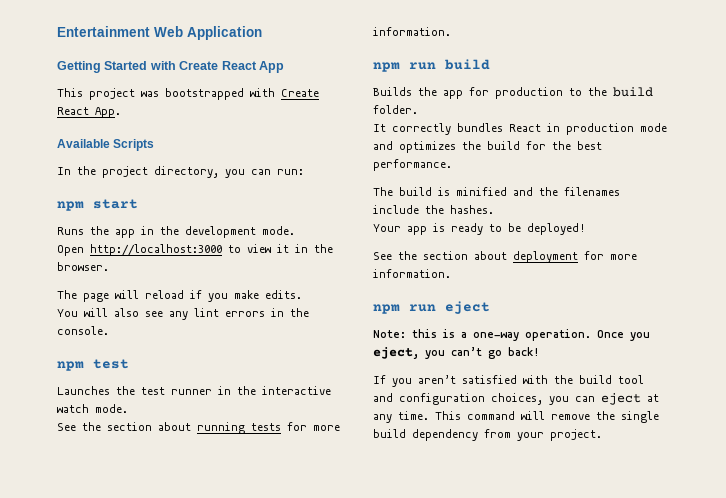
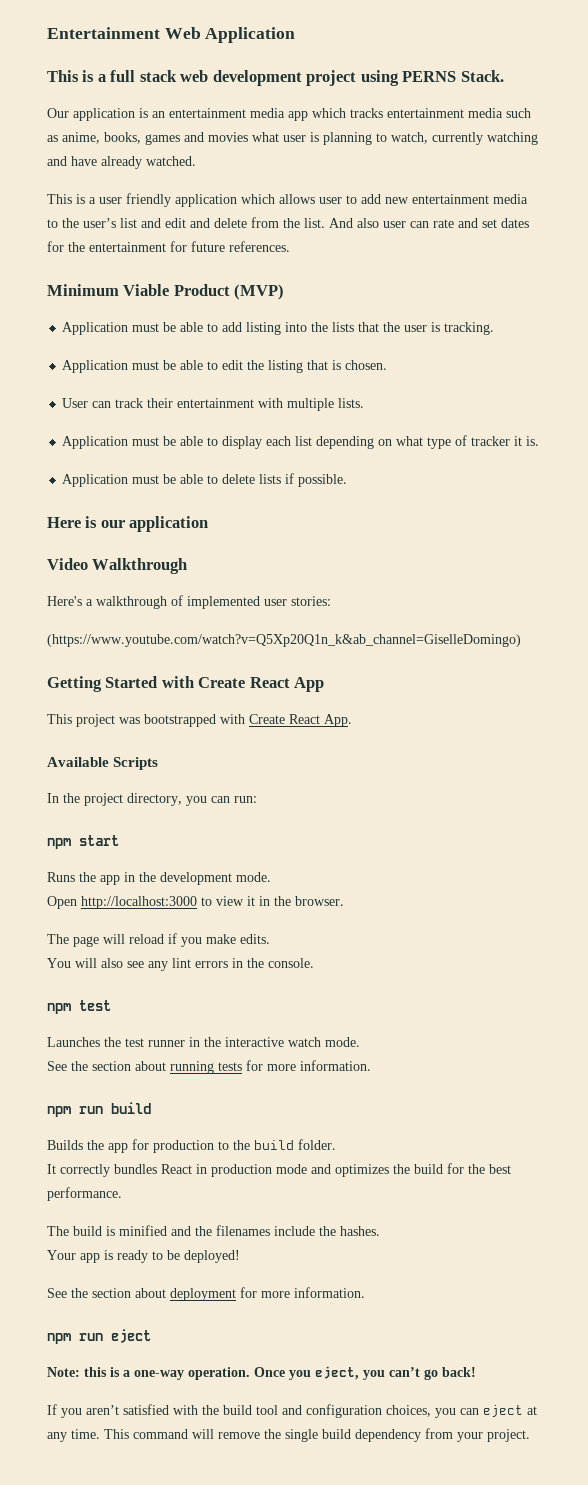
+ This is a full stack web development project using PERNS Stack.
+ Our application is an entertainment media app which tracks entertainment media such as anime, books, games and movies what user is planning to watch, currently watching and have already watched.
+ This is a user friendly application which allows user to add new entertainment media to the user’s list and edit and delete from the list. And also user can rate and set dates for the entertainment for future references.
+ Minimum Viable Product (MVP)
+ Application must be able to add listing into the lists that the user is tracking.
+ Application must be able to edit the listing that is chosen.
+ User can track their entertainment with multiple lists.
+ Application must be able to display each list depending on what type of tracker it is.
+ Application must be able to delete lists if possible.
+ Here is our application
+ Video Walkthrough
+ Here's a walkthrough of implemented user stories:
+ (https://www.youtube.com/watch?v=Q5Xp20Q1n_k&ab_channel=GiselleDomingo)

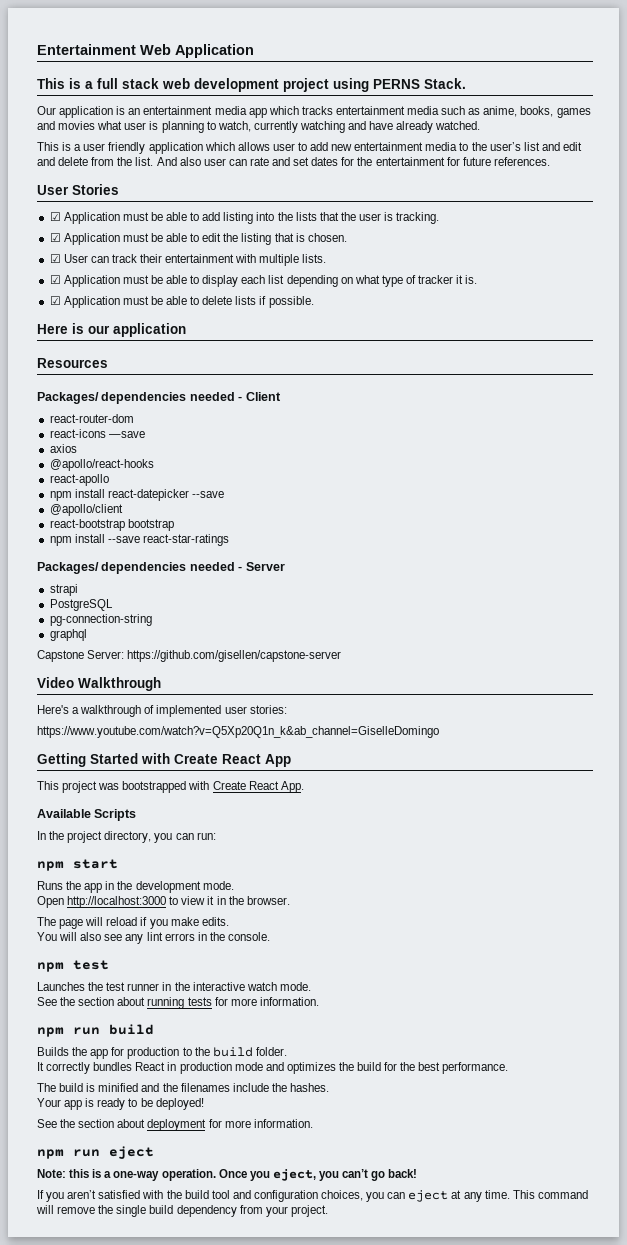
- Minimum Viable Product (MVP)
- Application must be able to add listing into the lists that the user is tracking.
+ User Stories
+ ☑ Application must be able to add listing into the lists that the user is tracking.
- Application must be able to edit the listing that is chosen.
+ ☑ Application must be able to edit the listing that is chosen.
- User can track their entertainment with multiple lists.
+ ☑ User can track their entertainment with multiple lists.
- Application must be able to display each list depending on what type of tracker it is.
+ ☑ Application must be able to display each list depending on what type of tracker it is.
- Application must be able to delete lists if possible.
+ ☑ Application must be able to delete lists if possible.
+ Resources
+ Packages/ dependencies needed - Client
+ react-router-dom
+ react-icons —save
+ axios
+ @apollo/react-hooks
+ react-apollo
+ npm install react-datepicker --save
+ @apollo/client
+ react-bootstrap bootstrap
+ npm install --save react-star-ratings
+ Packages/ dependencies needed - Server
+ strapi
+ PostgreSQL
+ pg-connection-string
+ graphql
+ Capstone Server: https://github.com/gisellen/capstone-server
- (https://www.youtube.com/watch?v=Q5Xp20Q1n_k&ab_channel=GiselleDomingo)
+ https://www.youtube.com/watch?v=Q5Xp20Q1n_k&ab_channel=GiselleDomingo

